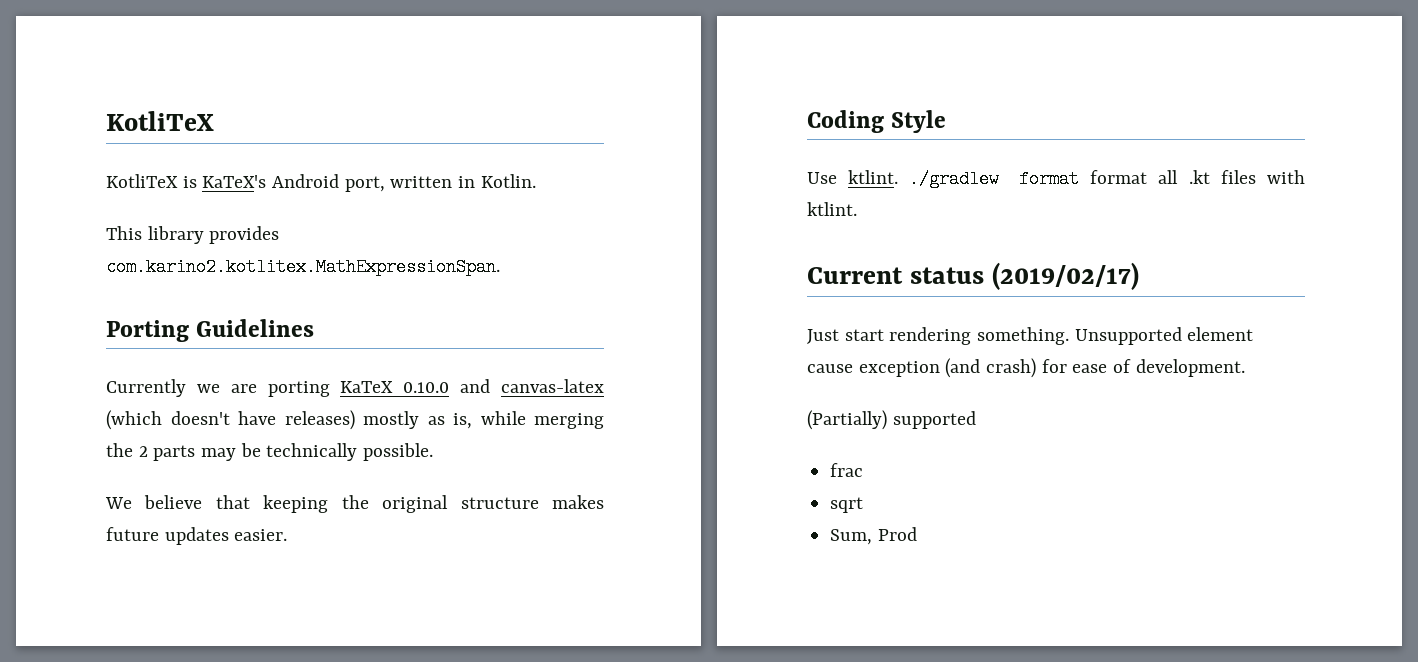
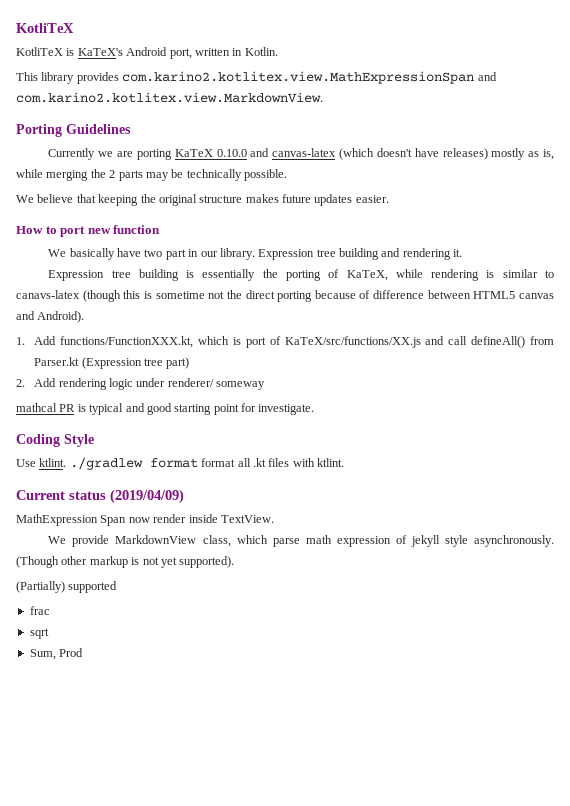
- This library provides com.karino2.kotlitex.MathExpressionSpan.
+ This library provides com.karino2.kotlitex.view.MathExpressionSpan and com.karino2.kotlitex.view.MarkdownView.
+ How to port new function
+ We basically have two part in our library. Expression tree building and rendering it.
+ Expression tree building is essentially the porting of KaTeX, while rendering is similar to canavs-latex (though this is sometime not the direct porting because of difference between HTML5 canvas and Android).
+ 1. Add functions/FunctionXXX.kt, which is port of KaTeX/src/functions/XX.js and call defineAll() from Parser.kt (Expression tree part)
+ 2. Add rendering logic under renderer/ someway
+ mathcal PR is typical and good starting point for investigate.
- Current status (2019/02/17)
- Just start rendering something. Unsupported element cause exception (and crash) for ease of development.
+ Current status (2019/04/09)
+ MathExpression Span now render inside TextView.
+ We provide MarkdownView class, which parse math expression of jekyll style asynchronously. (Though other markup is not yet supported).

